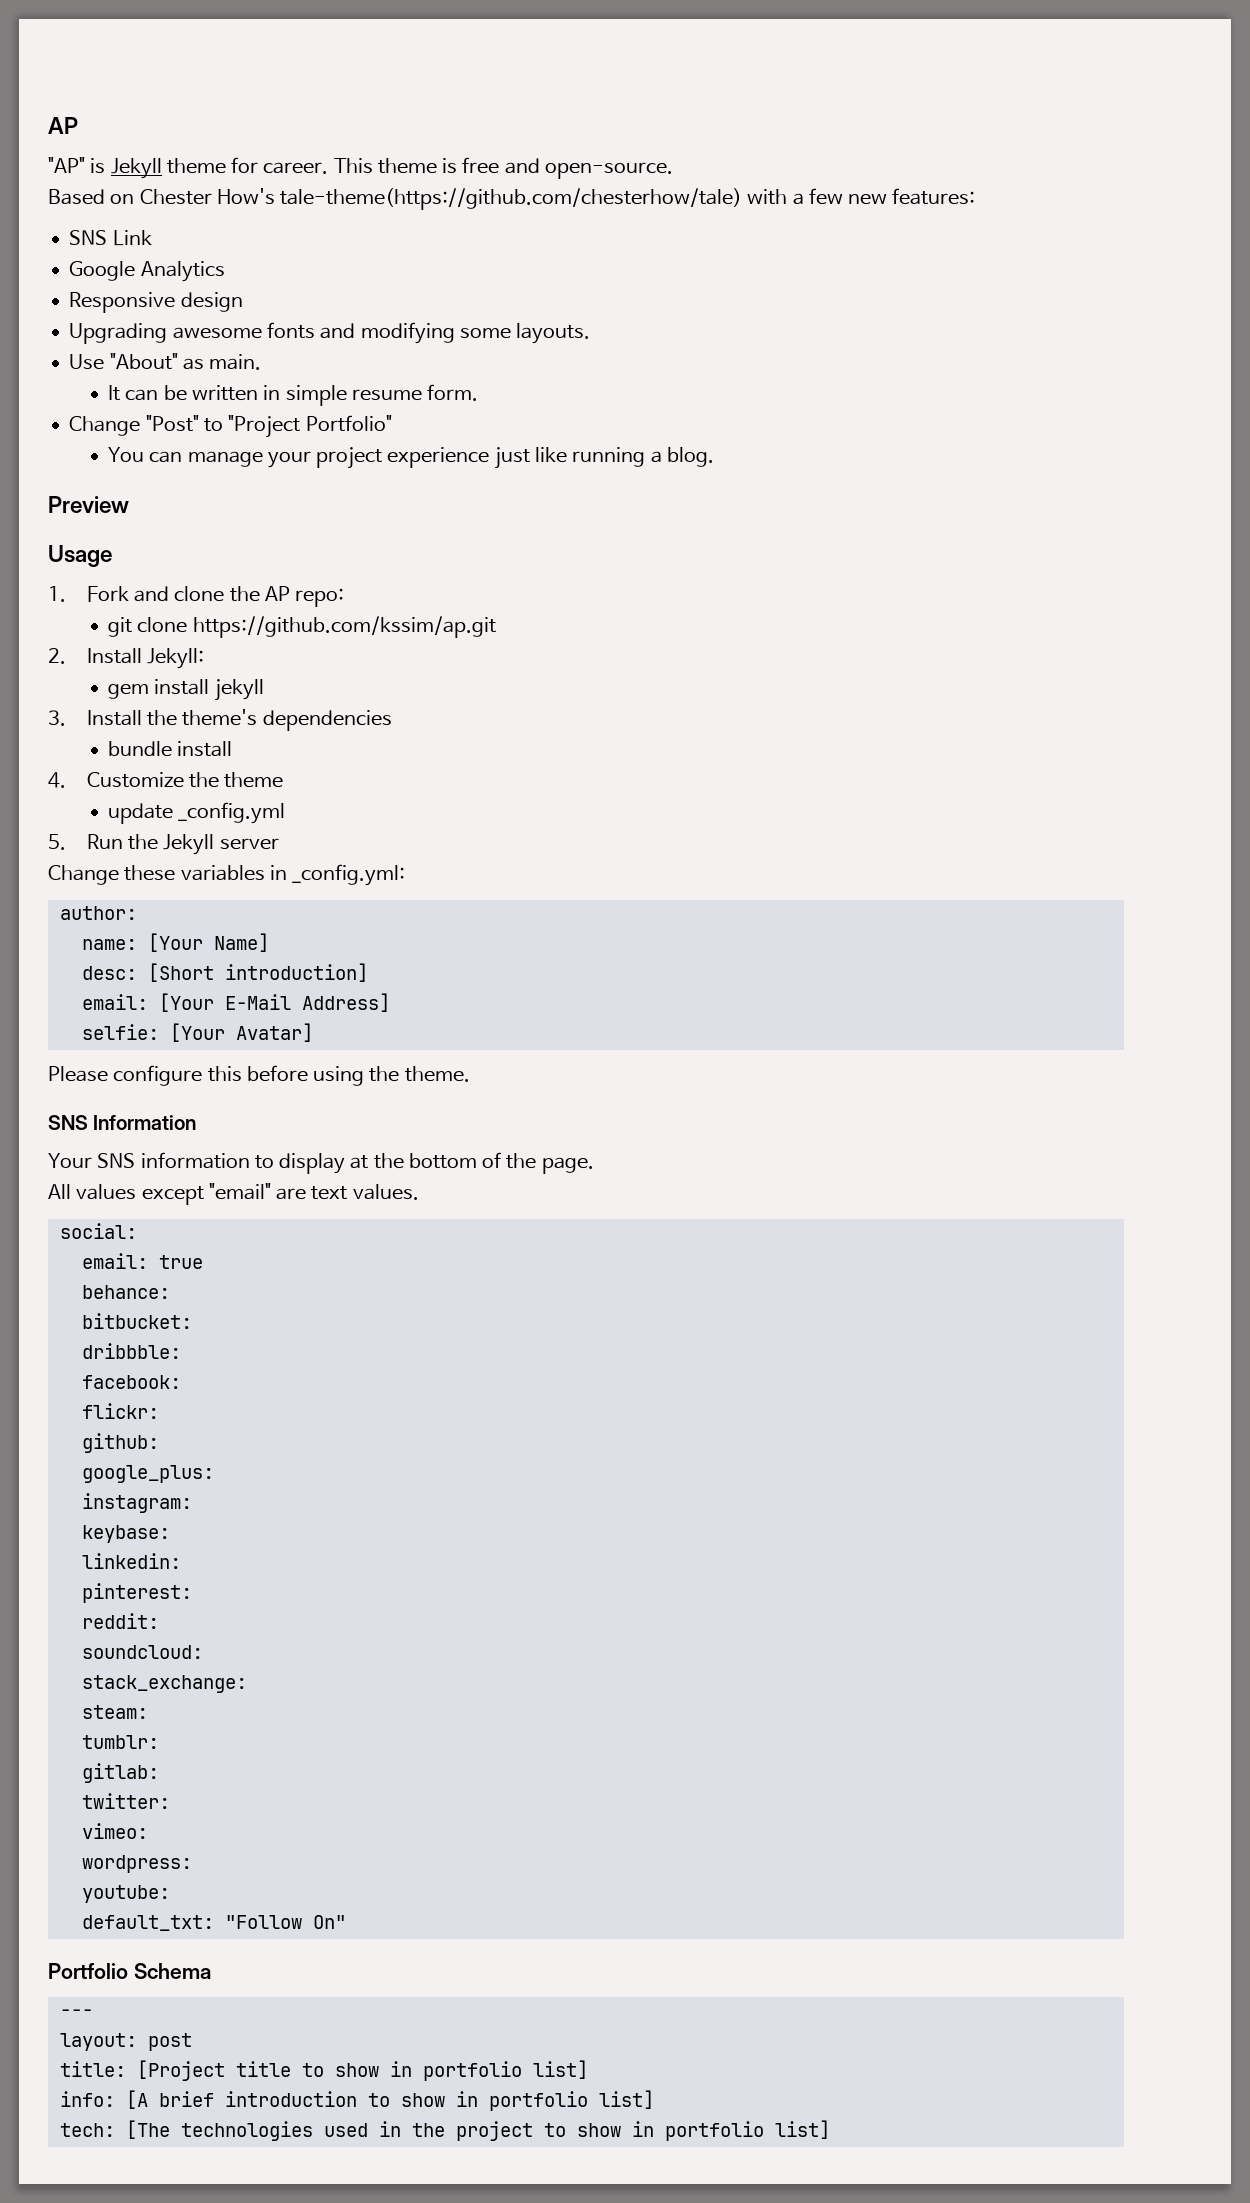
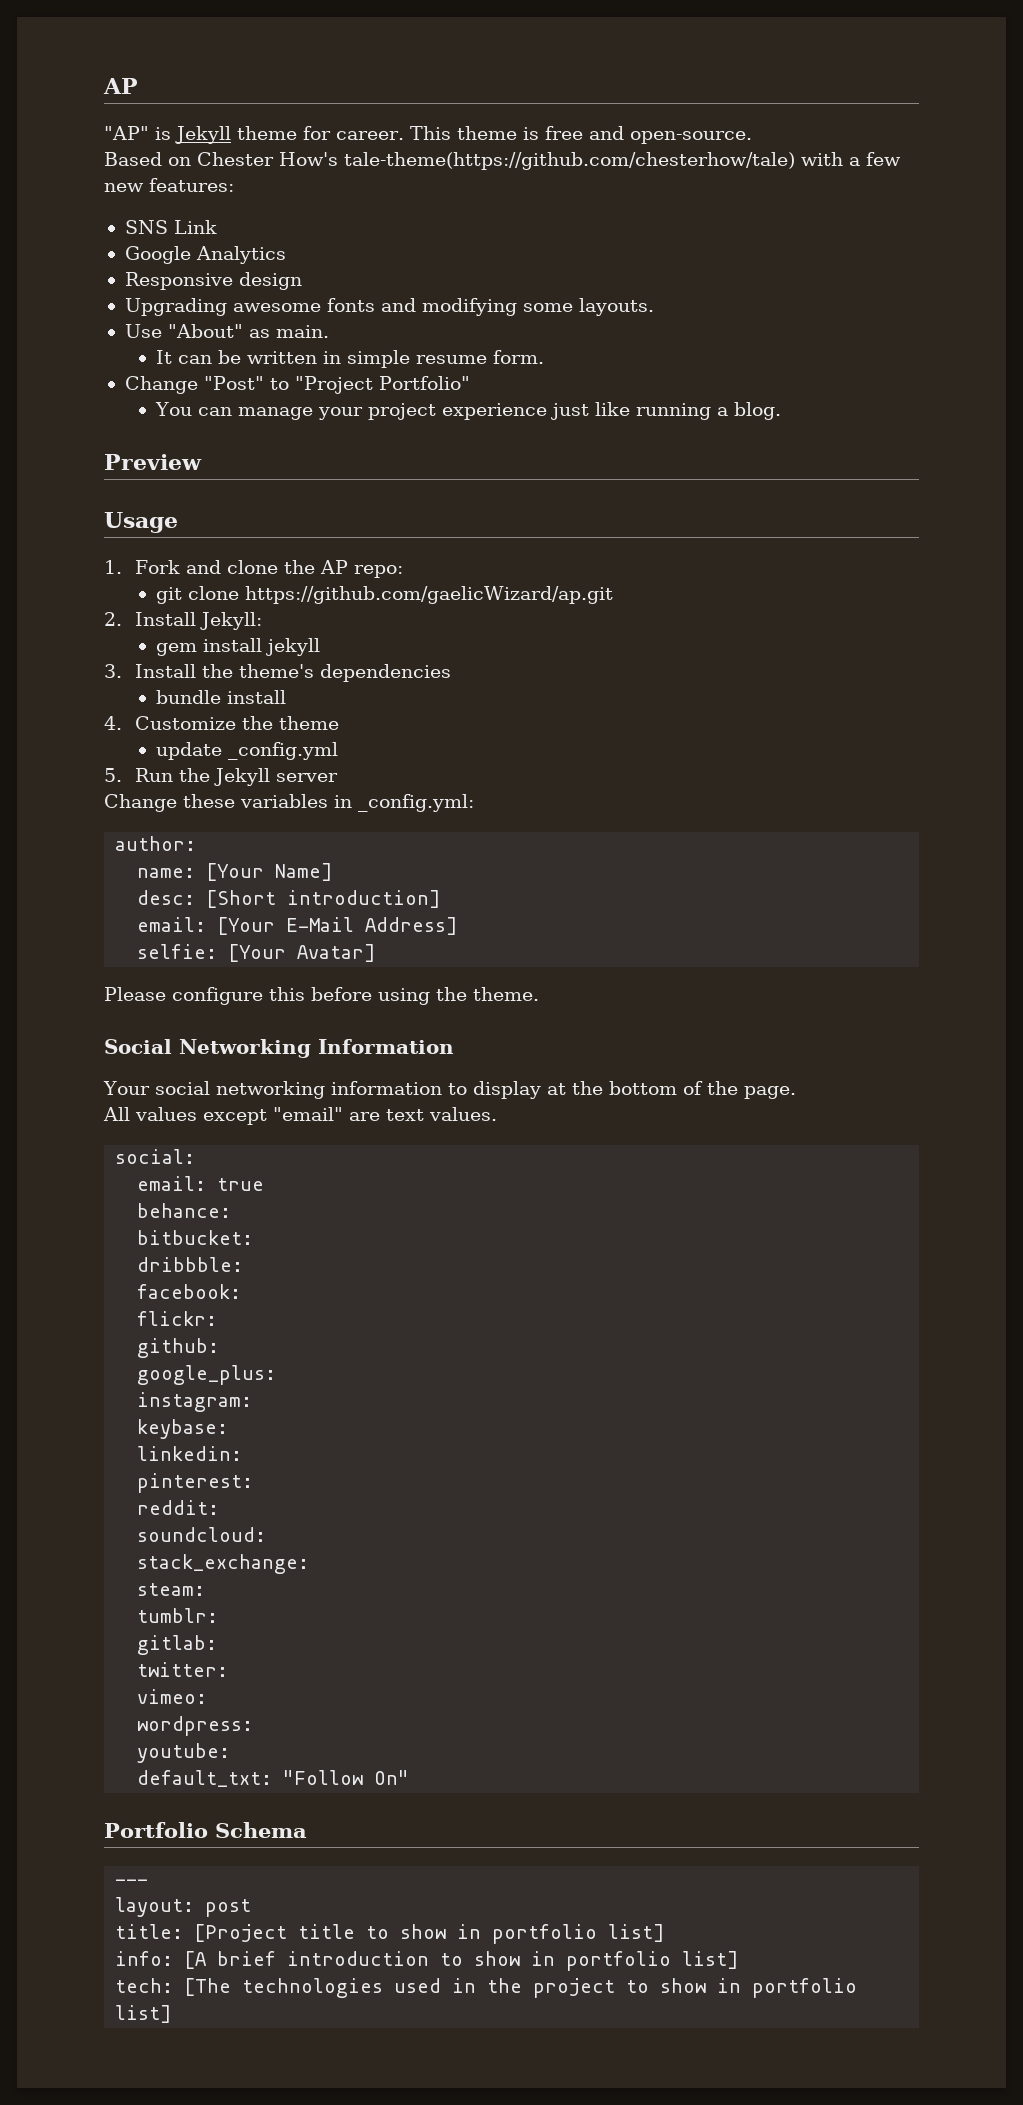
- git clone https://github.com/kssim/ap.git
+ git clone https://github.com/gaelicWizard/ap.git
- SNS Information
+ Social Networking Information
- Your SNS information to display at the bottom of the page.
+ Your social networking information to display at the bottom of the page.

